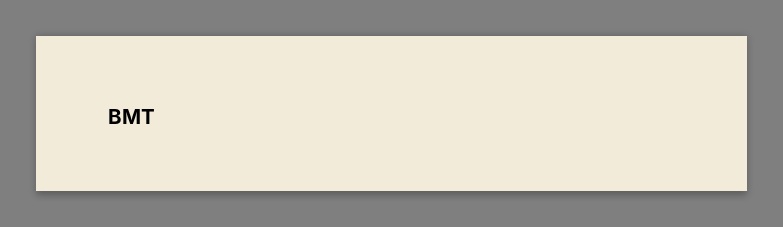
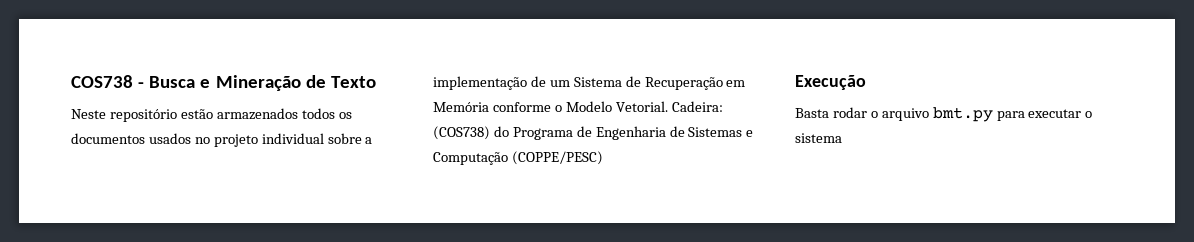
- BMT
+ COS738 - Busca e Mineração de Texto
+ Neste repositório estão armazenados todos os documentos usados no projeto individual sobre a implementação de um Sistema de Recuperação em Memória conforme o Modelo Vetorial. Cadeira: (COS738) do Programa de Engenharia de Sistemas e Computação (COPPE/PESC)
+ Execução
+ Basta rodar o arquivo bmt.py para executar o sistema

